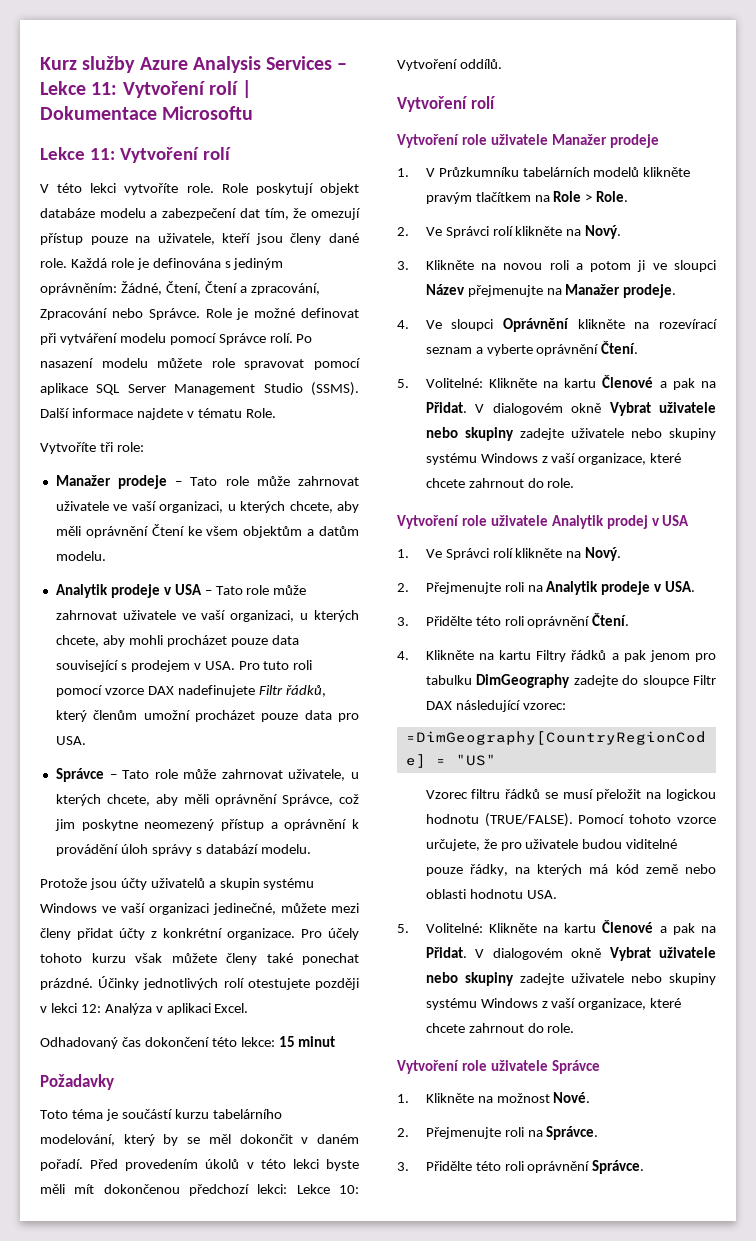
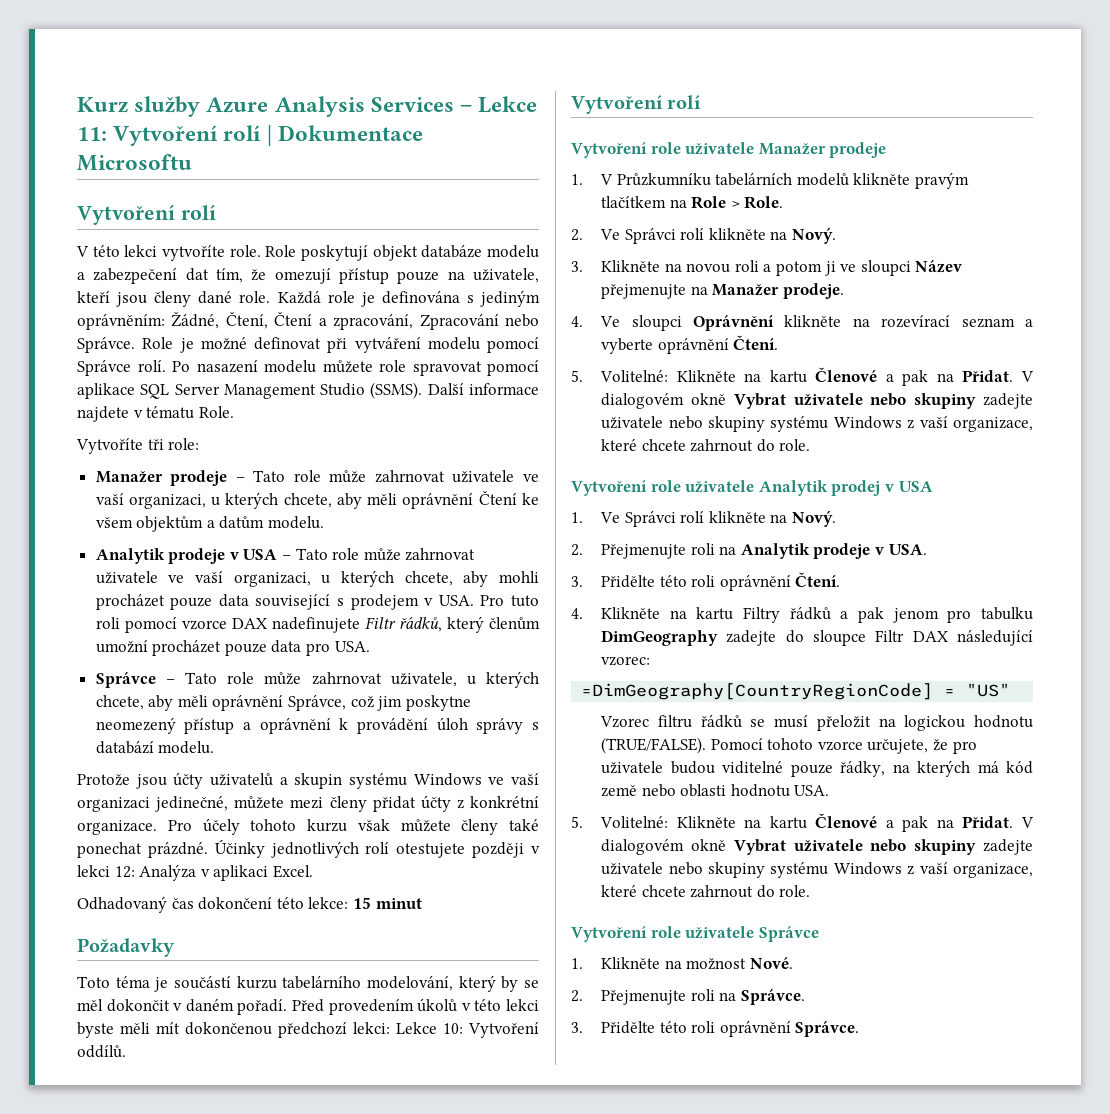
  Kurz služby Azure Analysis Services – Lekce 11: Vytvoření rolí | Dokumentace Microsoftu
- Lekce 11: Vytvoření rolí
+ Vytvoření rolí

